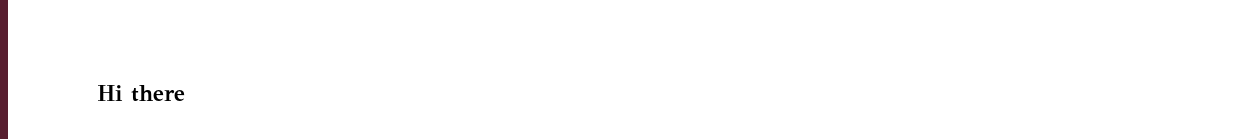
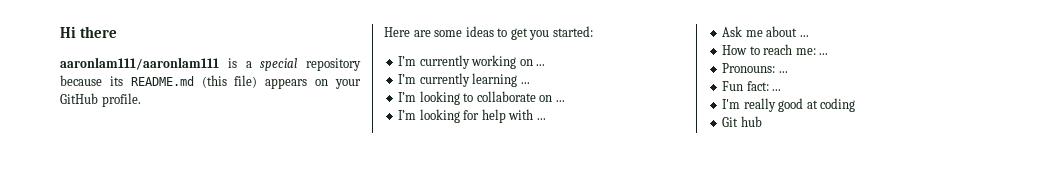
+ aaronlam111/aaronlam111 is a special repository because its README.md (this file) appears on your GitHub profile.
+ Here are some ideas to get you started:
+ I’m currently working on ...
+ I’m currently learning ...
+ I’m looking to collaborate on ...
+ I’m looking for help with ...
+ Ask me about ...
+ How to reach me: ...
+ Pronouns: ...
+ Fun fact: ...
+ I'm really good at coding
+ Git hub

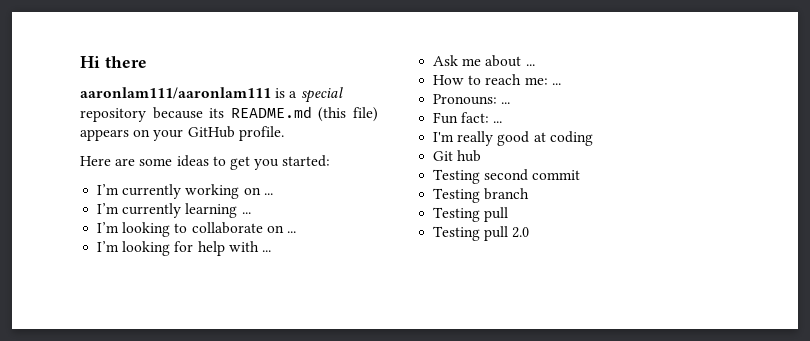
+ Testing second commit
+ Testing branch
+ Testing pull
+ Testing pull 2.0

